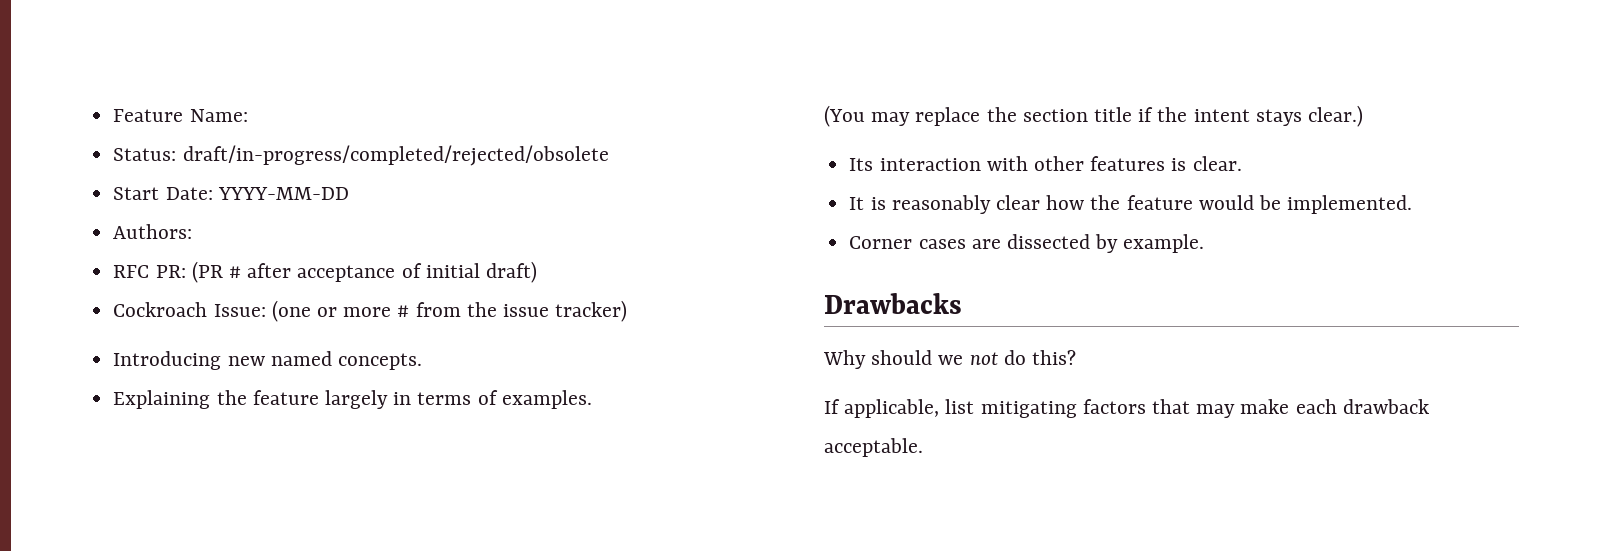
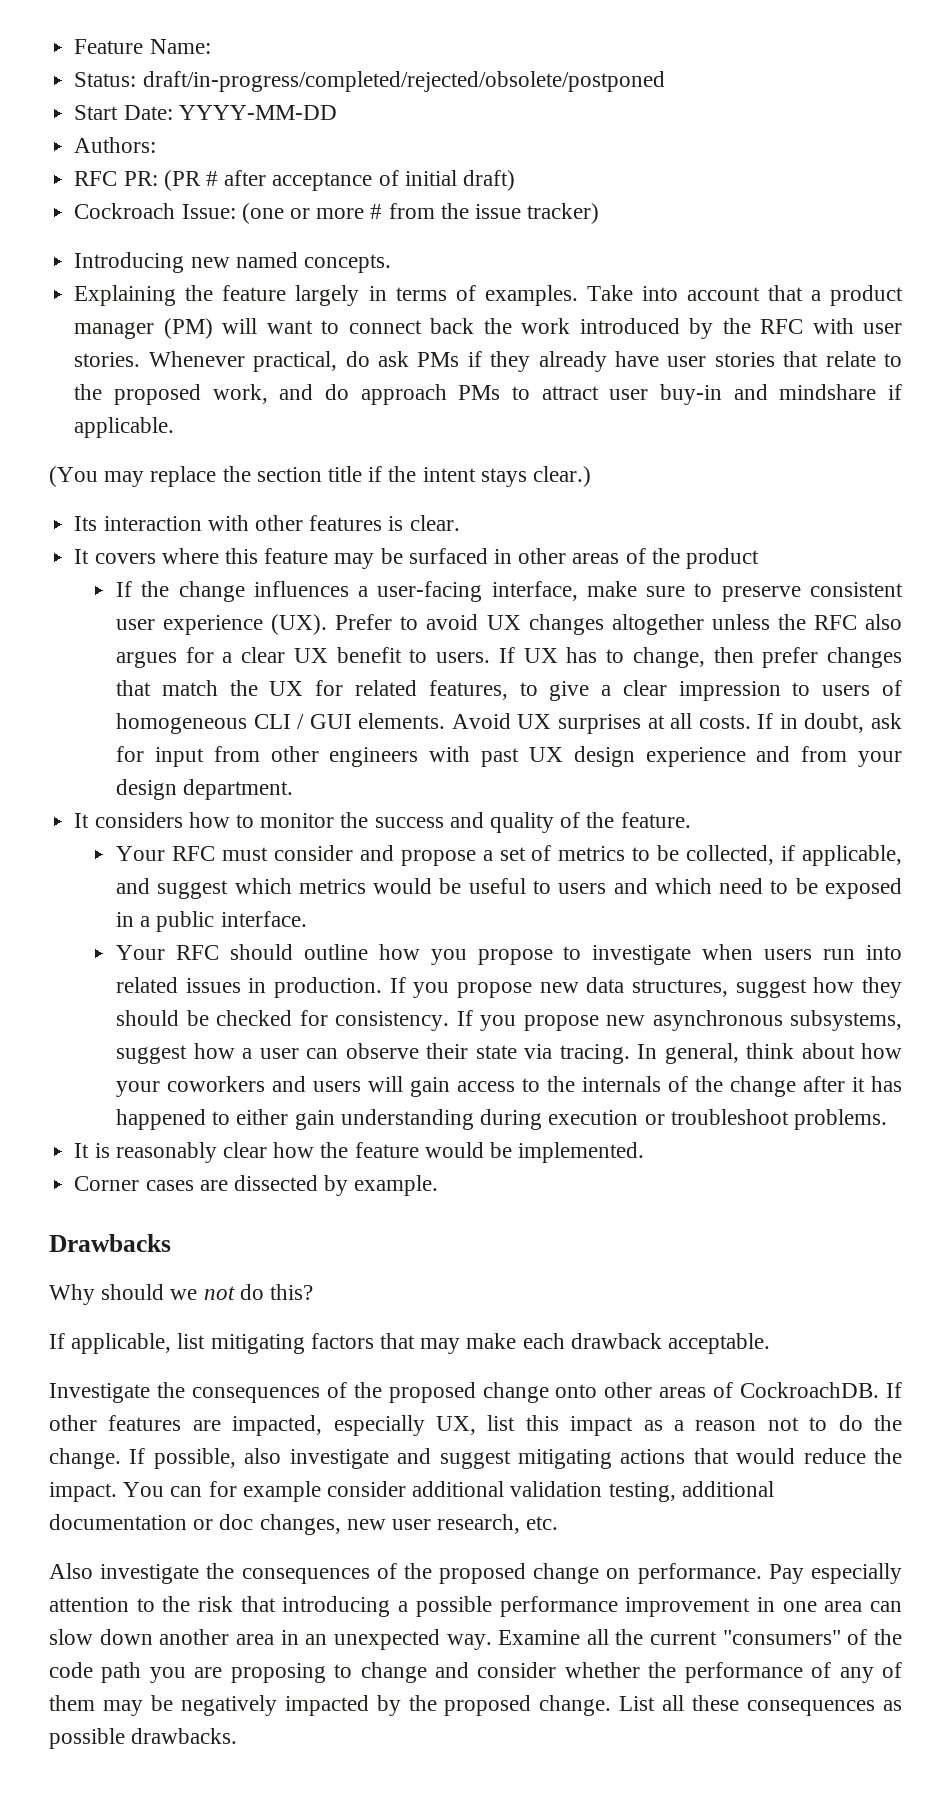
- Status: draft/in-progress/completed/rejected/obsolete
+ Status: draft/in-progress/completed/rejected/obsolete/postponed
+ Take into account that a product manager (PM) will want to connect back the work introduced by the RFC with user stories. Whenever practical, do ask PMs if they already have user stories that relate to the proposed work, and do approach PMs to attract user buy-in and mindshare if applicable.
+ It covers where this feature may be surfaced in other areas of the product
+ If the change influences a user-facing interface, make sure to preserve consistent user experience (UX). Prefer to avoid UX changes altogether unless the RFC also argues for a clear UX benefit to users. If UX has to change, then prefer changes that match the UX for related features, to give a clear impression to users of homogeneous CLI / GUI elements. Avoid UX surprises at all costs. If in doubt, ask for input from other engineers with past UX design experience and from your design department.
+ It considers how to monitor the success and quality of the feature.
+ Your RFC must consider and propose a set of metrics to be collected, if applicable, and suggest which metrics would be useful to users and which need to be exposed in a public interface.
+ Your RFC should outline how you propose to investigate when users run into related issues in production. If you propose new data structures, suggest how they should be checked for consistency. If you propose new asynchronous subsystems, suggest how a user can observe their state via tracing. In general, think about how your coworkers and users will gain access to the internals of the change after it has happened to either gain understanding during execution or troubleshoot problems.
+ Investigate the consequences of the proposed change onto other areas of CockroachDB. If other features are impacted, especially UX, list this impact as a reason not to do the change. If possible, also investigate and suggest mitigating actions that would reduce the impact. You can for example consider additional validation testing, additional documentation or doc changes, new user research, etc.
+ Also investigate the consequences of the proposed change on performance. Pay especially attention to the risk that introducing a possible performance improvement in one area can slow down another area in an unexpected way. Examine all the current "consumers" of the code path you are proposing to change and consider whether the performance of any of them may be negatively impacted by the proposed change. List all these consequences as possible drawbacks.

